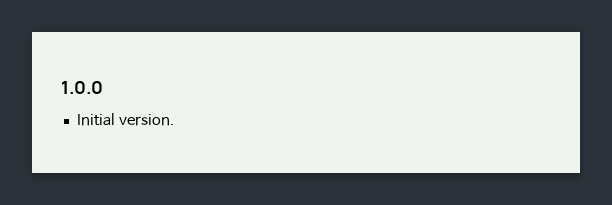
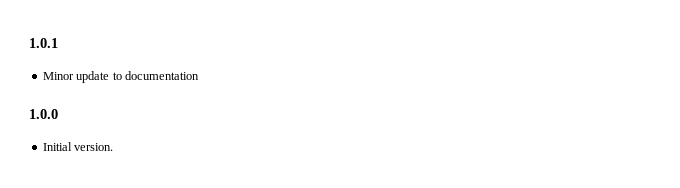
+ 1.0.1
+ Minor update to documentation

